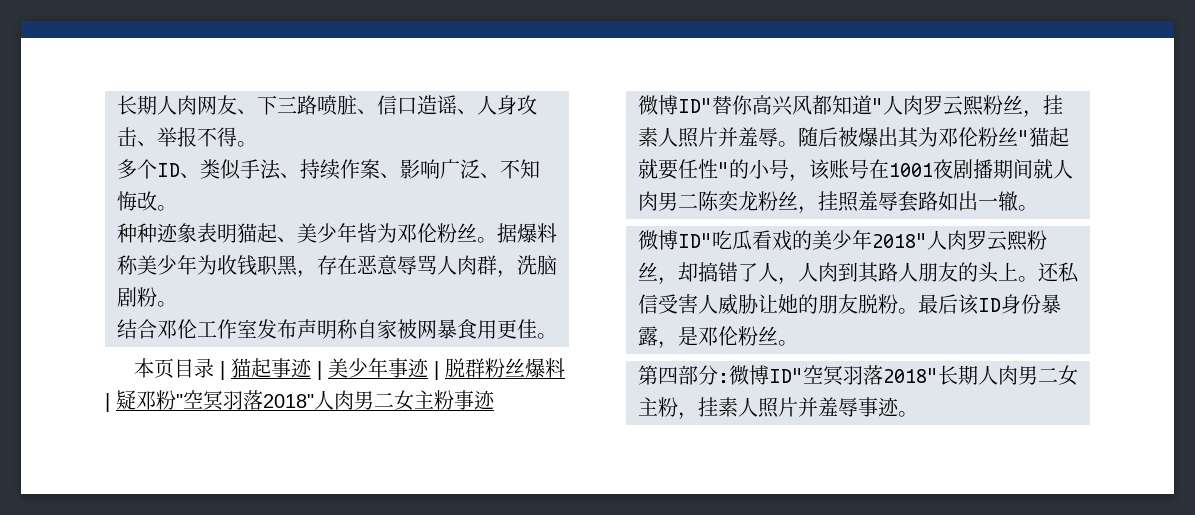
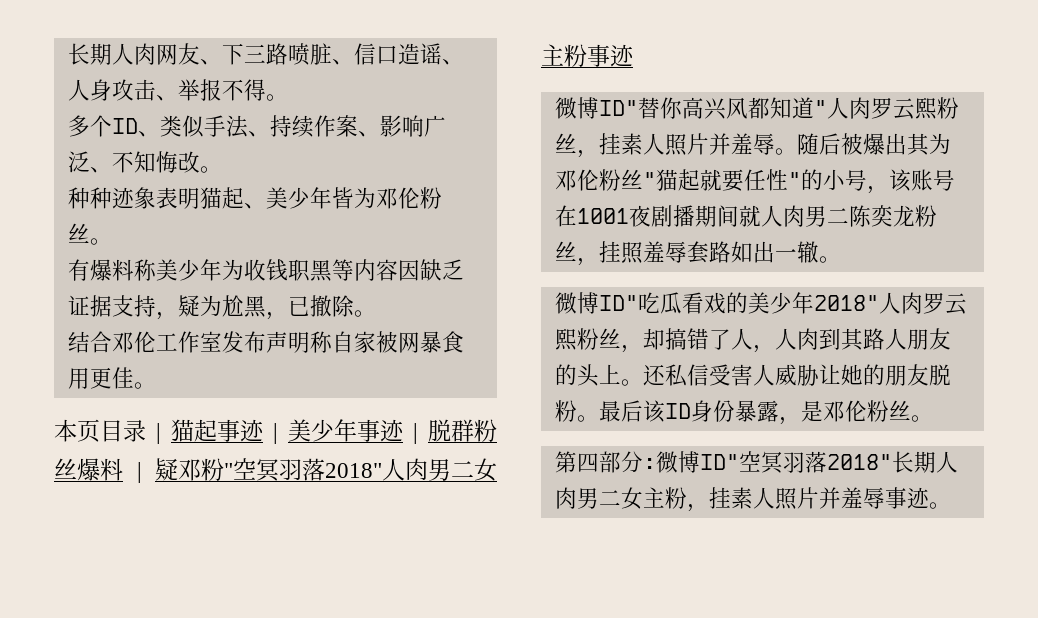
- 种种迹象表明猫起、美少年皆为邓伦粉丝。据爆料称美少年为收钱职黑，存在恶意辱骂人肉群，洗脑剧粉。
+ 种种迹象表明猫起、美少年皆为邓伦粉丝。
+ 有爆料称美少年为收钱职黑等内容因缺乏证据支持，疑为尬黑，已撤除。

